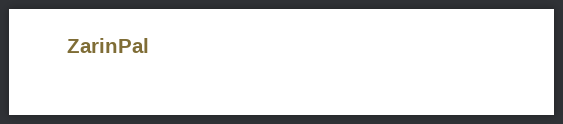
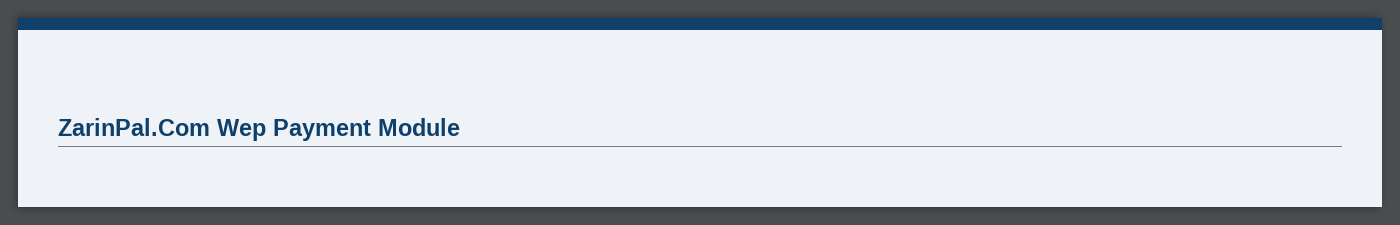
- ZarinPal
+ ZarinPal.Com Wep Payment Module

